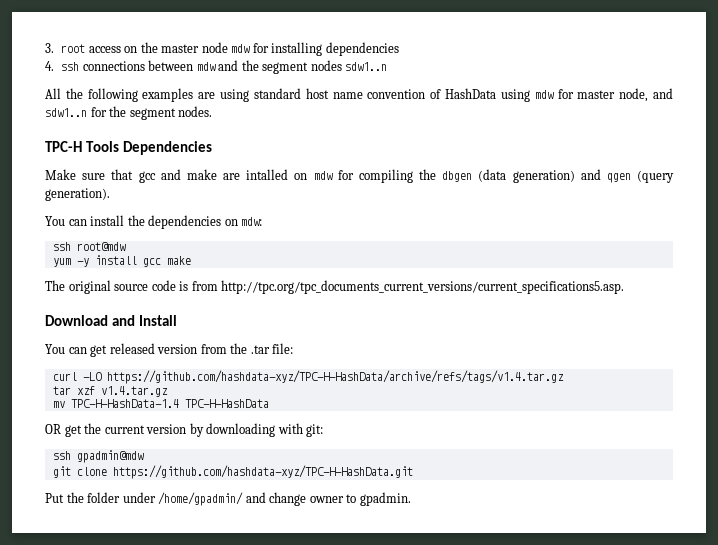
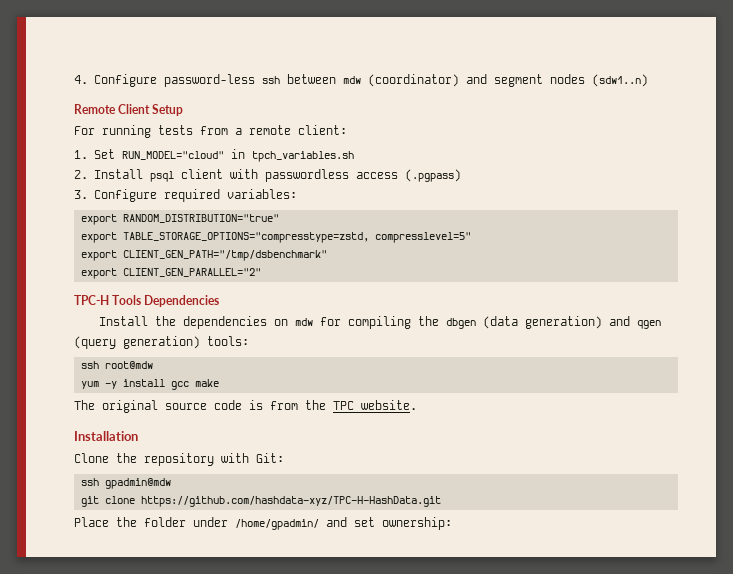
- 3. root access on the master node mdw for installing dependencies
- 4. ssh connections between mdw and the segment nodes sdw1..n
- All the following examples are using standard host name convention of HashData using mdw for master node, and sdw1..n for the segment nodes.
+ 4. Configure password-less ssh between mdw (coordinator) and segment nodes (sdw1..n)
+ Remote Client Setup
+ For running tests from a remote client:
+ 1. Set RUN_MODEL="cloud" in tpch_variables.sh
+ 2. Install psql client with passwordless access (.pgpass)
+ 3. Configure required variables:
+ export RANDOM_DISTRIBUTION="true"
+ export TABLE_STORAGE_OPTIONS="compresstype=zstd, compresslevel=5"
+ export CLIENT_GEN_PATH="/tmp/dsbenchmark"
+ export CLIENT_GEN_PARALLEL="2"
  TPC-H Tools Dependencies
- Make sure that gcc and make are intalled on mdw for compiling the dbgen (data generation) and qgen (query generation).
- You can install the dependencies on mdw:
+ Install the dependencies on mdw for compiling the dbgen (data generation) and qgen (query generation) tools:
- The original source code is from http://tpc.org/tpc_documents_current_versions/current_specifications5.asp.
- Download and Install
- You can get released version from the .tar file:
- curl -LO https://github.com/hashdata-xyz/TPC-H-HashData/archive/refs/tags/v1.4.tar.gz
- tar xzf v1.4.tar.gz
- mv TPC-H-HashData-1.4 TPC-H-HashData
- OR get the current version by downloading with git:
+ The original source code is from the TPC website.
+ Installation
+ Clone the repository with Git:
- Put the folder under /home/gpadmin/ and change owner to gpadmin.
+ Place the folder under /home/gpadmin/ and set ownership:

